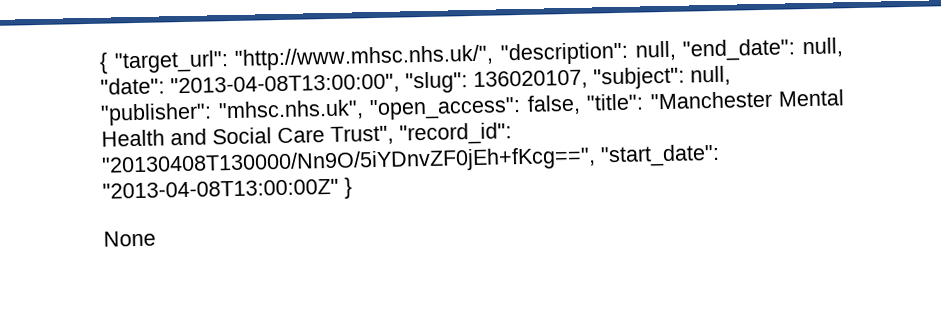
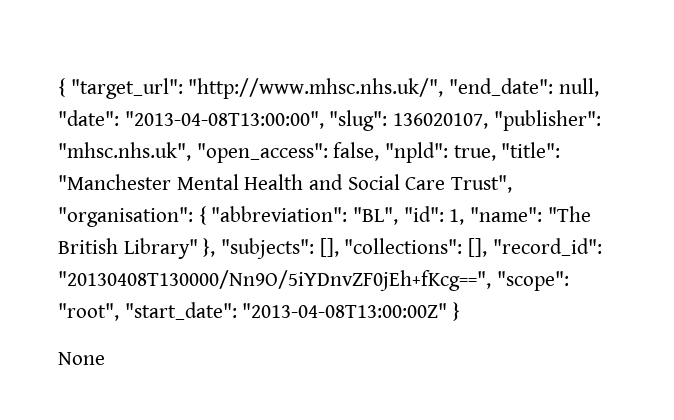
- { "target_url": "http://www.mhsc.nhs.uk/", "description": null, "end_date": null, "date": "2013-04-08T13:00:00", "slug": 136020107, "subject": null, "publisher": "mhsc.nhs.uk", "open_access": false, "title": "Manchester Mental Health and Social Care Trust", "record_id": "20130408T130000/Nn9O/5iYDnvZF0jEh+fKcg==", "start_date": "2013-04-08T13:00:00Z" }
+ { "target_url": "http://www.mhsc.nhs.uk/", "end_date": null, "date": "2013-04-08T13:00:00", "slug": 136020107, "publisher": "mhsc.nhs.uk", "open_access": false, "npld": true, "title": "Manchester Mental Health and Social Care Trust", "organisation": { "abbreviation": "BL", "id": 1, "name": "The British Library" }, "subjects": [], "collections": [], "record_id": "20130408T130000/Nn9O/5iYDnvZF0jEh+fKcg==", "scope": "root", "start_date": "2013-04-08T13:00:00Z" }

